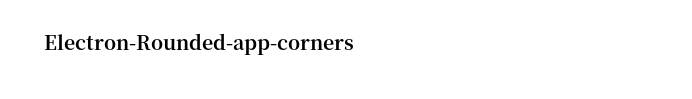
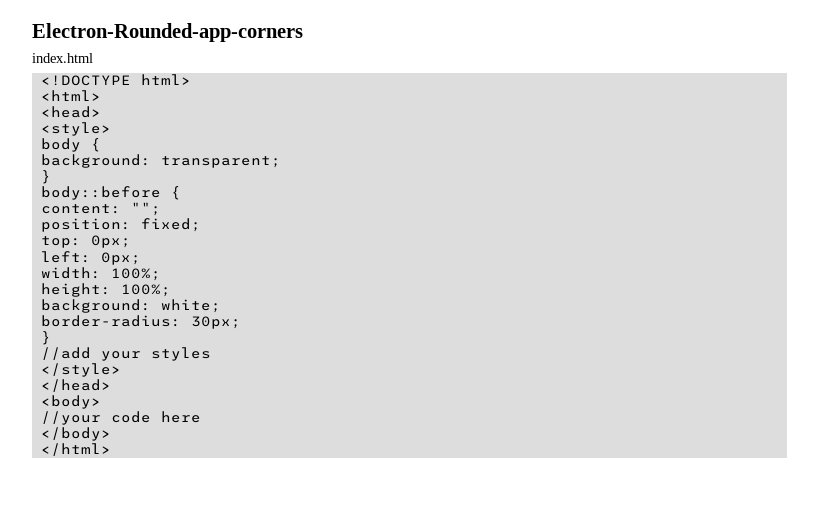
+ index.html
+ <!DOCTYPE html>
+ <html>
+ <head>
+ <style>
+ body {
+ background: transparent;
+ }
+ body::before {
+ content: "";
+ position: fixed;
+ top: 0px;
+ left: 0px;
+ width: 100%;
+ height: 100%;
+ background: white;
+ border-radius: 30px;
+ }
+ //add your styles
+ </style>
+ </head>
+ <body>
+ //your code here
+ </body>
+ </html>

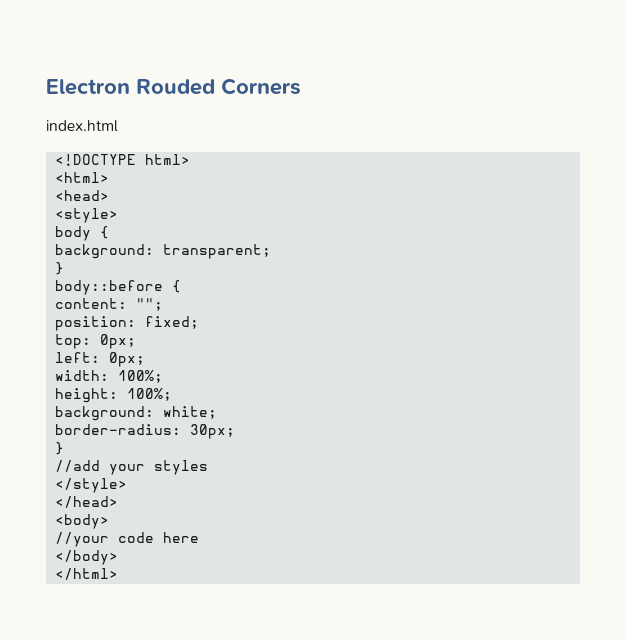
- Electron-Rounded-app-corners
+ Electron Rouded Corners

